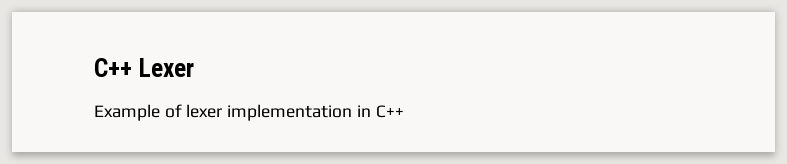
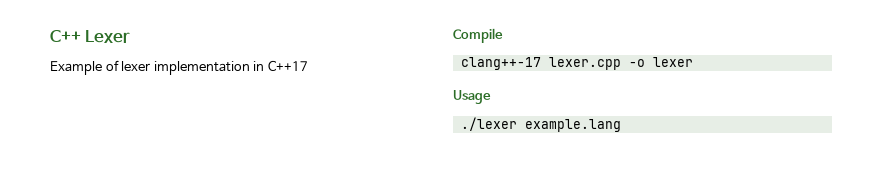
- Example of lexer implementation in C++
+ Example of lexer implementation in C++17
+ Compile
+ clang++-17 lexer.cpp -o lexer
+ Usage
+ ./lexer example.lang

